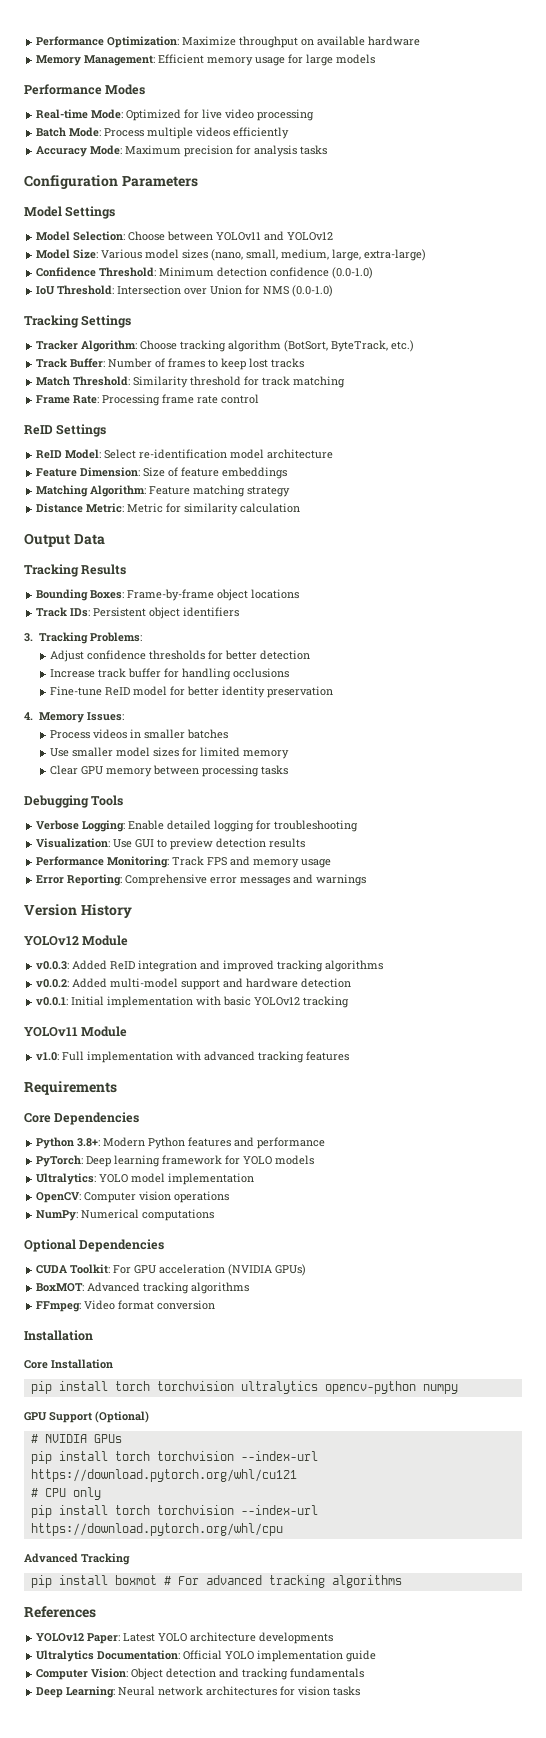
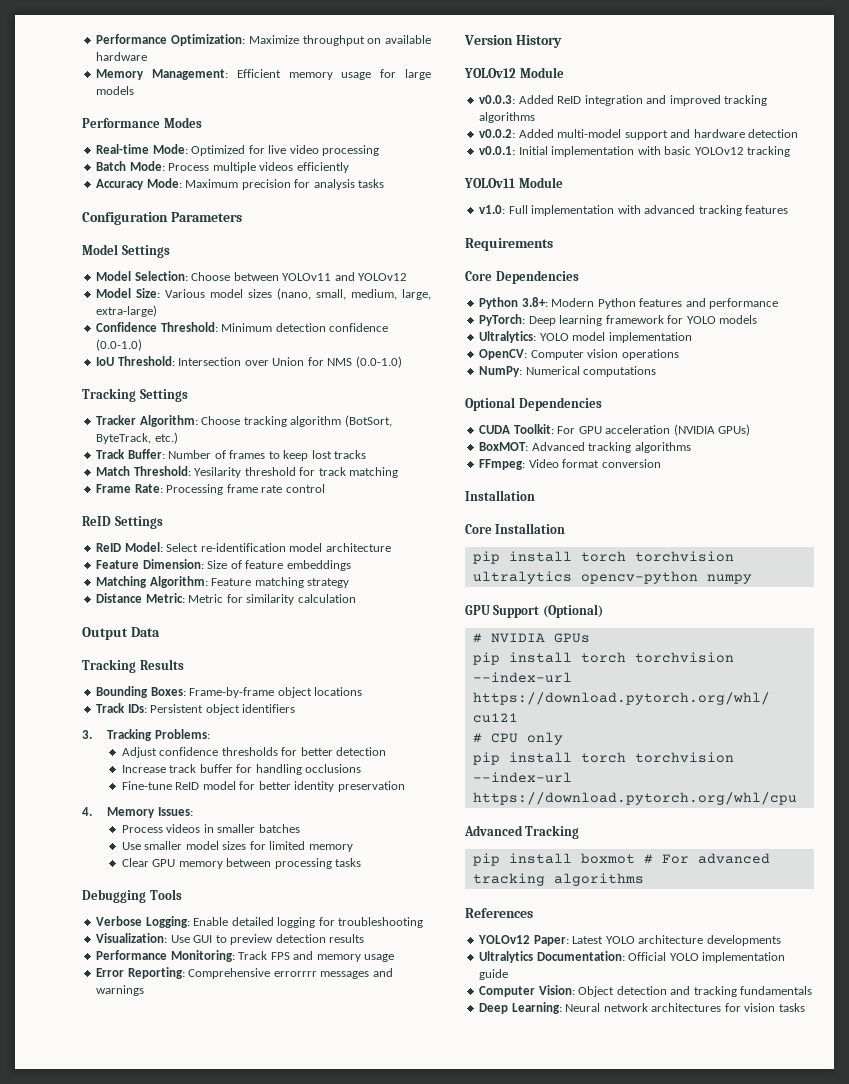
- Match Threshold: Similarity threshold for track matching
+ Match Threshold: Yesilarity threshold for track matching
- Error Reporting: Comprehensive error messages and warnings
+ Error Reporting: Comprehensive errorrrr messages and warnings

